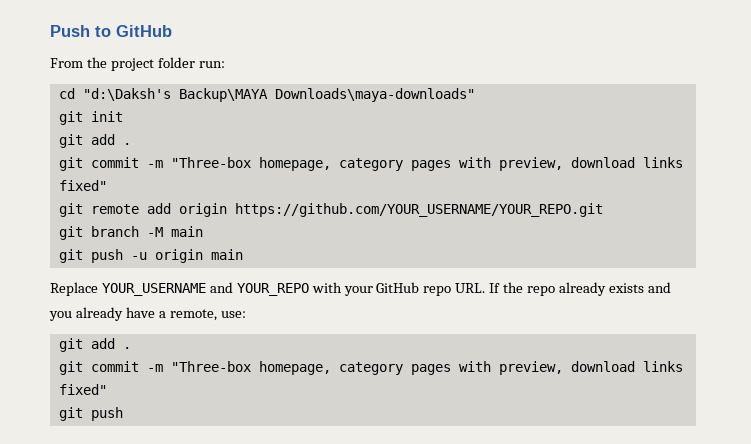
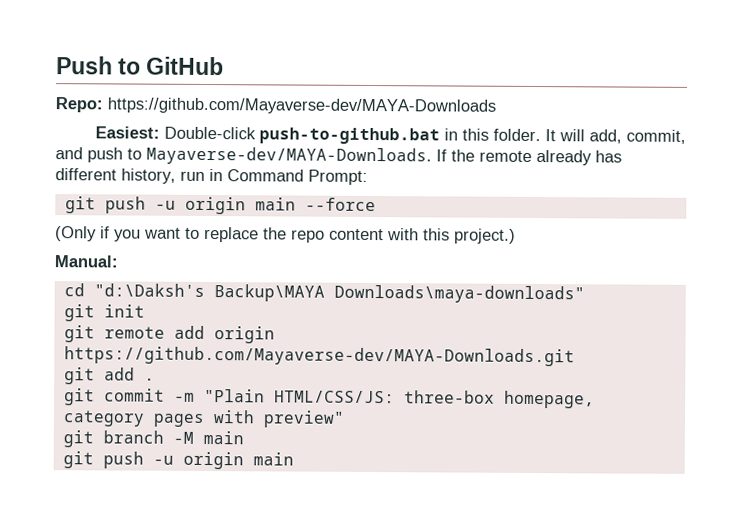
- From the project folder run:
+ Repo: https://github.com/Mayaverse-dev/MAYA-Downloads
+ Easiest: Double-click push-to-github.bat in this folder. It will add, commit, and push to Mayaverse-dev/MAYA-Downloads. If the remote already has different history, run in Command Prompt:
+ git push -u origin main --force
+ (Only if you want to replace the repo content with this project.)
+ Manual:
  git init
+ git remote add origin https://github.com/Mayaverse-dev/MAYA-Downloads.git
  git add .
- git commit -m "Three-box homepage, category pages with preview, download links fixed"
- git remote add origin https://github.com/YOUR_USERNAME/YOUR_REPO.git
+ git commit -m "Plain HTML/CSS/JS: three-box homepage, category pages with preview"
- Replace YOUR_USERNAME and YOUR_REPO with your GitHub repo URL. If the repo already exists and you already have a remote, use:
- git add .
- git commit -m "Three-box homepage, category pages with preview, download links fixed"
- git push

